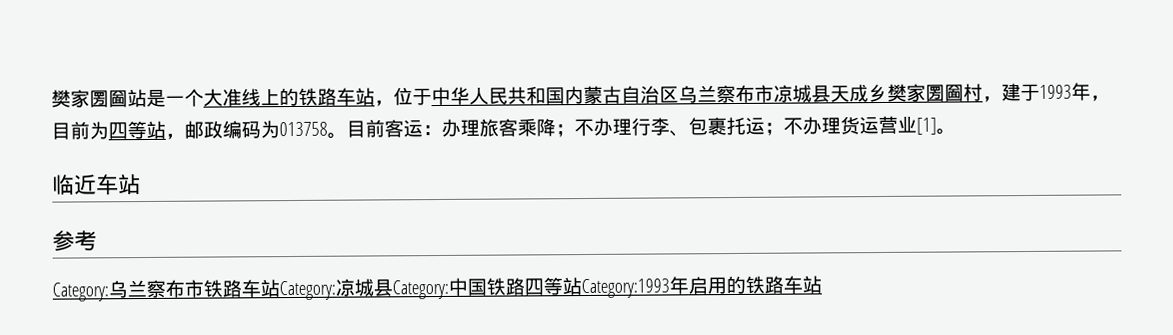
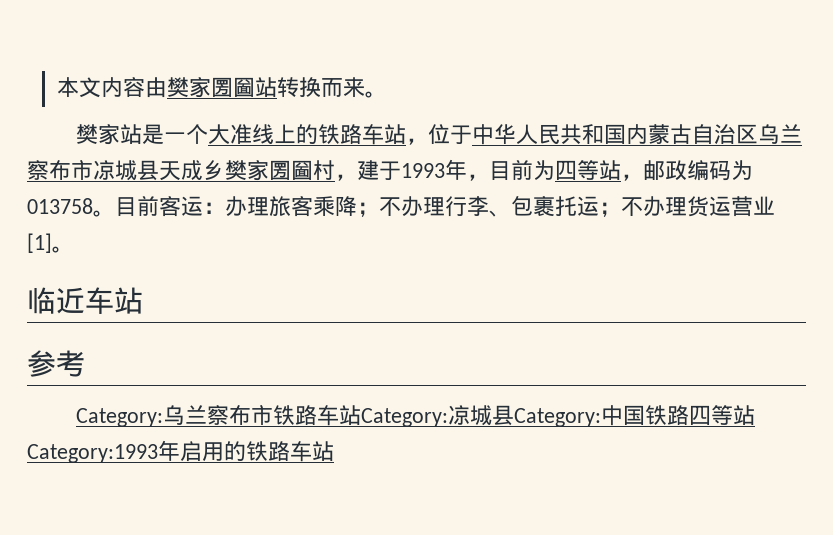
- 樊家圐圙站是一个大准线上的铁路车站，位于中华人民共和国内蒙古自治区乌兰察布市凉城县天成乡樊家圐圙村，建于1993年，目前为四等站，邮政编码为013758。
+ 本文内容由樊家圐圙站转换而来。
+ 樊家站是一个大准线上的铁路车站，位于中华人民共和国内蒙古自治区乌兰察布市凉城县天成乡樊家圐圙村，建于1993年，目前为四等站，邮政编码为013758。

